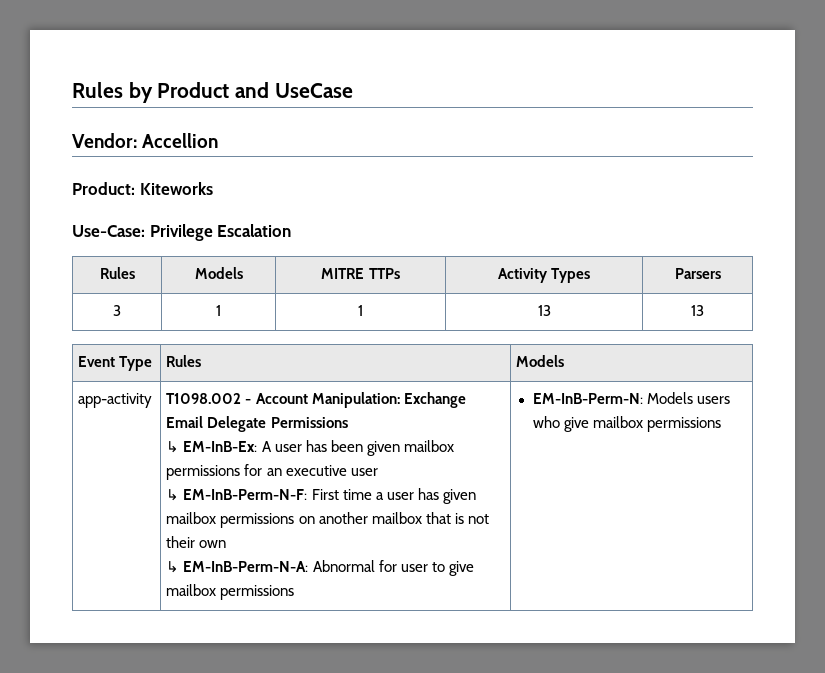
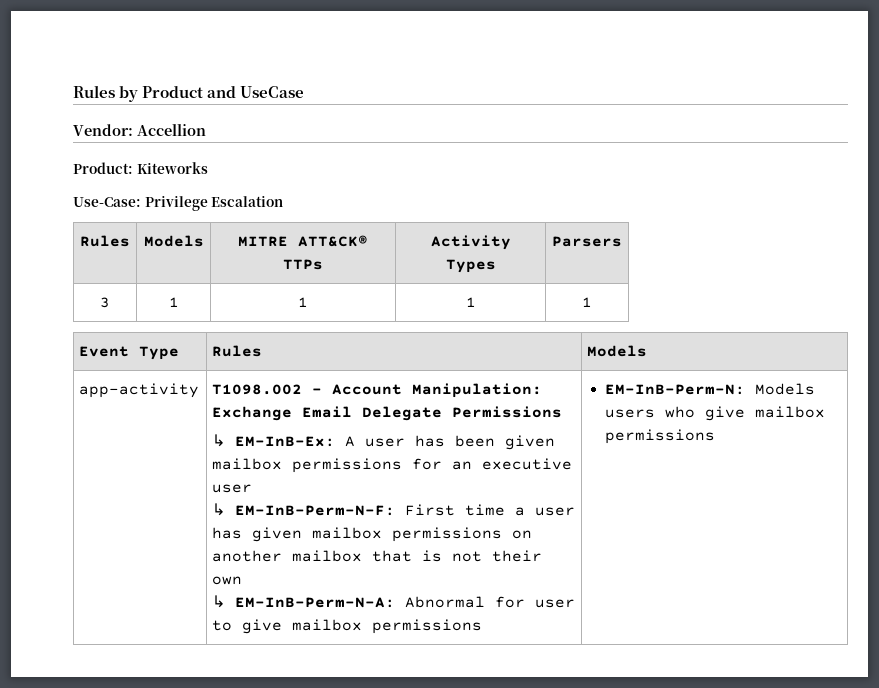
- Rules | Models | MITRE TTPs | Activity Types | Parsers
+ Rules | Models | MITRE ATT&CK® TTPs | Activity Types | Parsers
- 3 | 1 | 1 | 13 | 13
+ 3 | 1 | 1 | 1 | 1

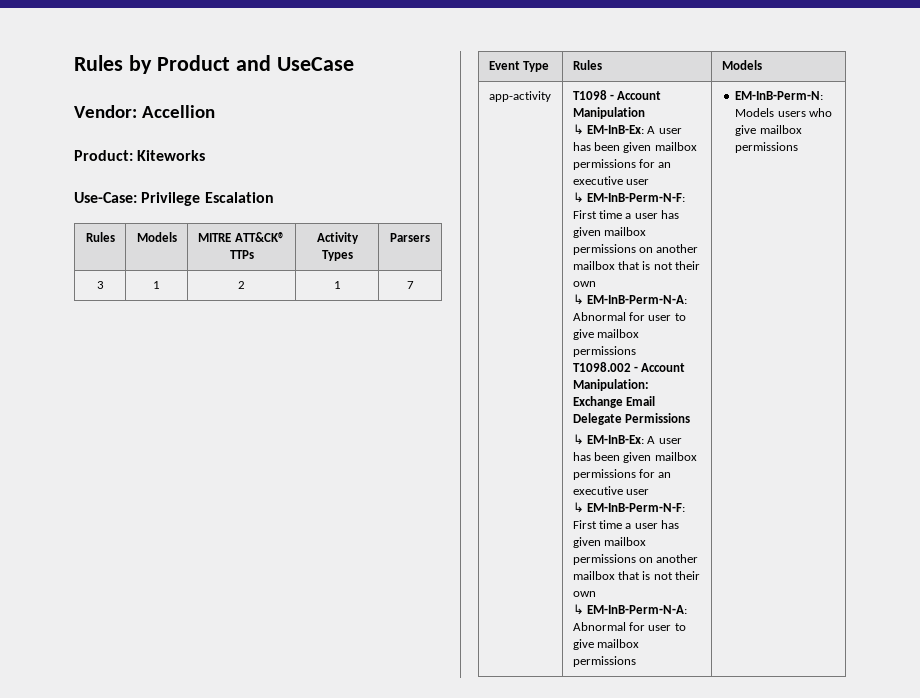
- 3 | 1 | 1 | 1 | 1
+ 3 | 1 | 2 | 1 | 7
+ T1098 - Account Manipulation
+ ↳ EM-InB-Ex: A user has been given mailbox permissions for an executive user
+ ↳ EM-InB-Perm-N-F: First time a user has given mailbox permissions on another mailbox that is not their own
+ ↳ EM-InB-Perm-N-A: Abnormal for user to give mailbox permissions

